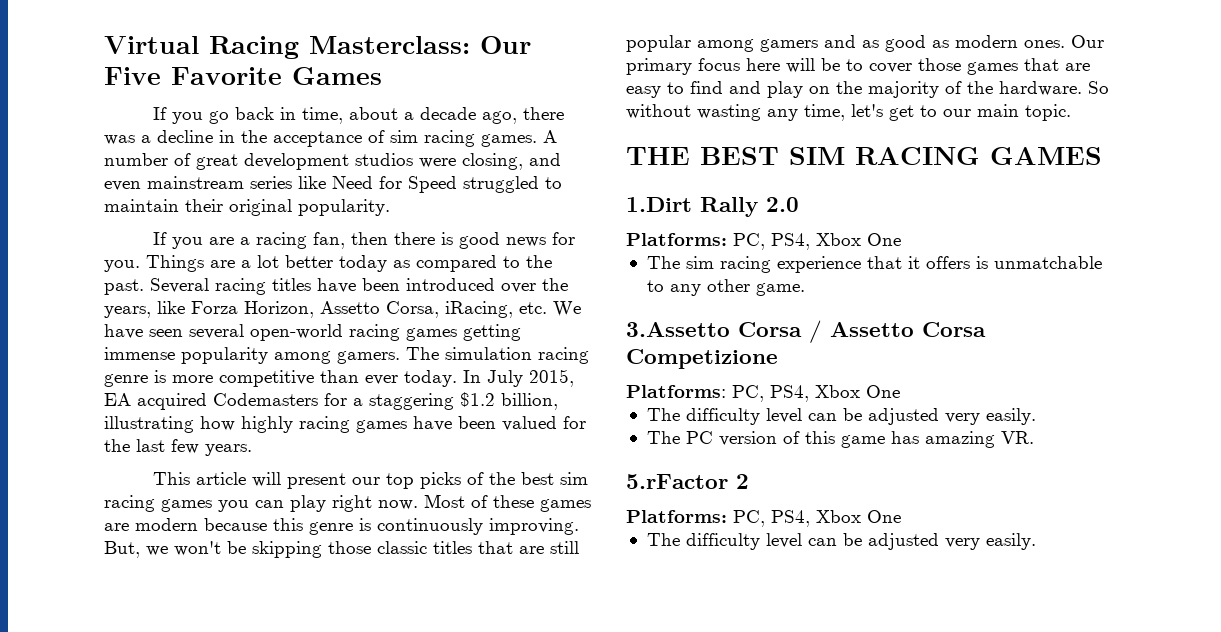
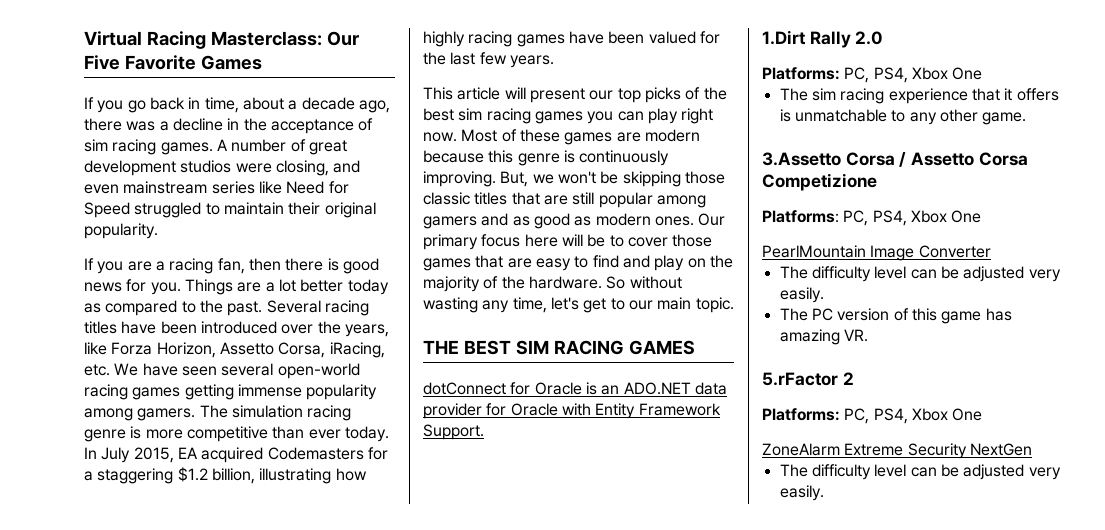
+ dotConnect for Oracle is an ADO.NET data provider for Oracle with Entity Framework Support.
+ PearlMountain Image Converter
+ ZoneAlarm Extreme Security NextGen

